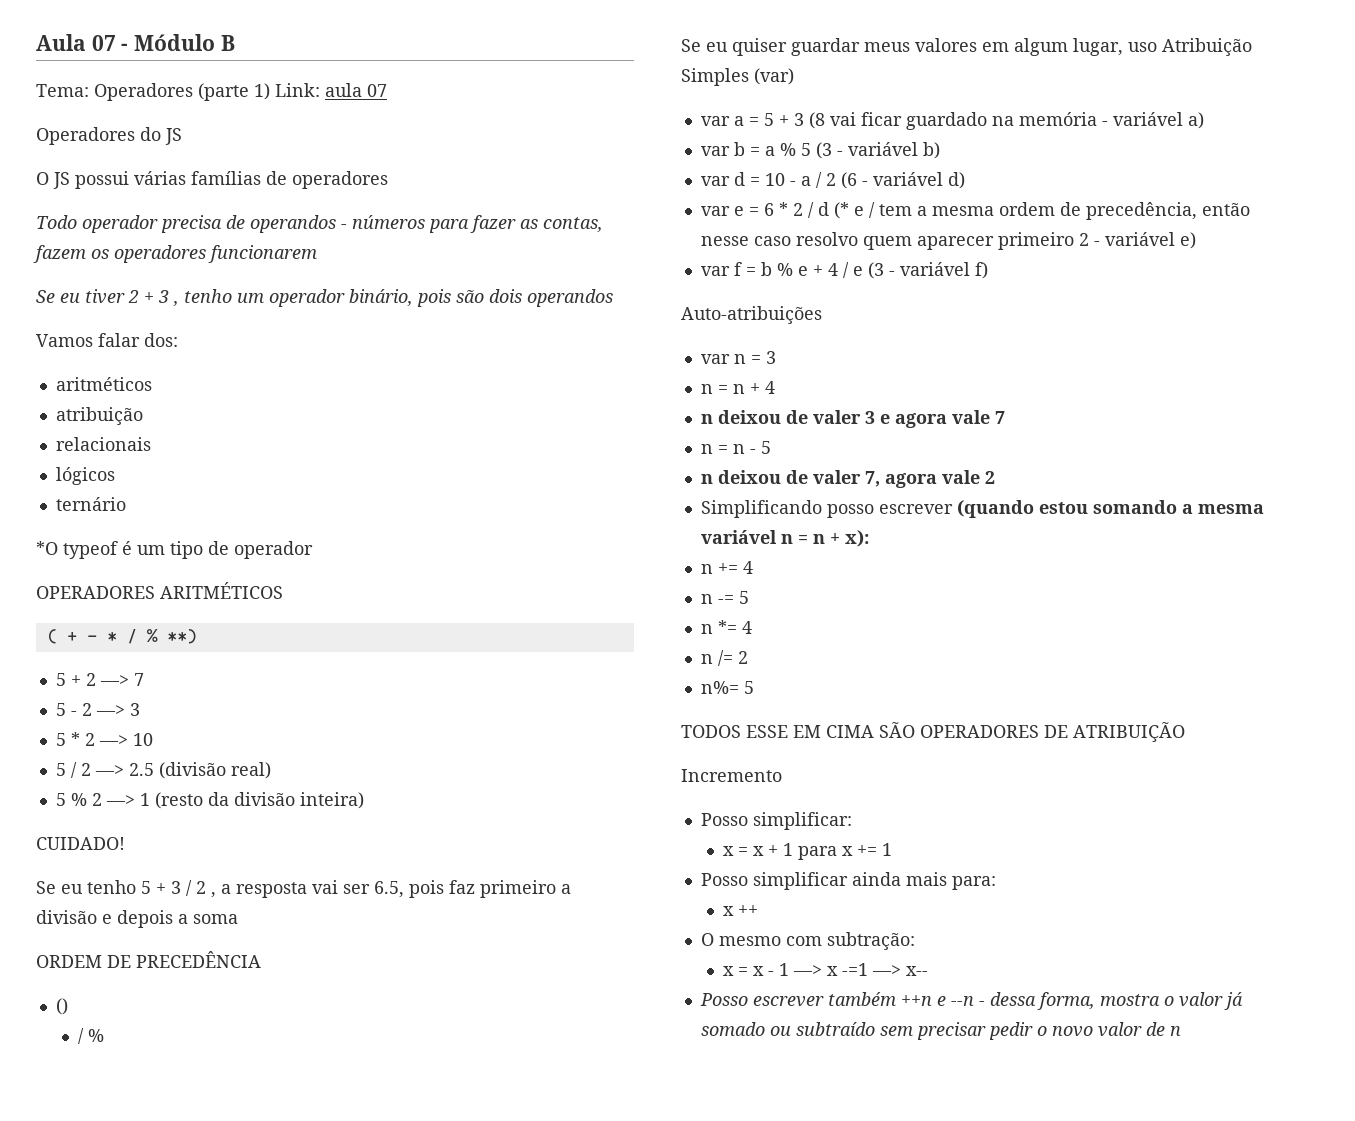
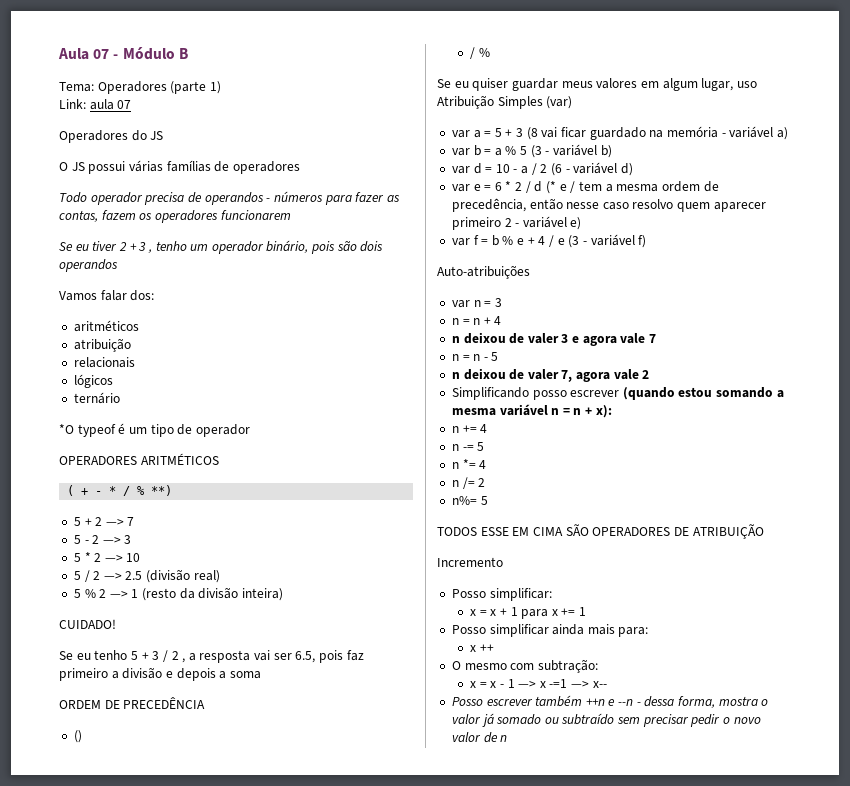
- Tema: Operadores (parte 1) Link: aula 07
+ Tema: Operadores (parte 1)
+ Link: aula 07

